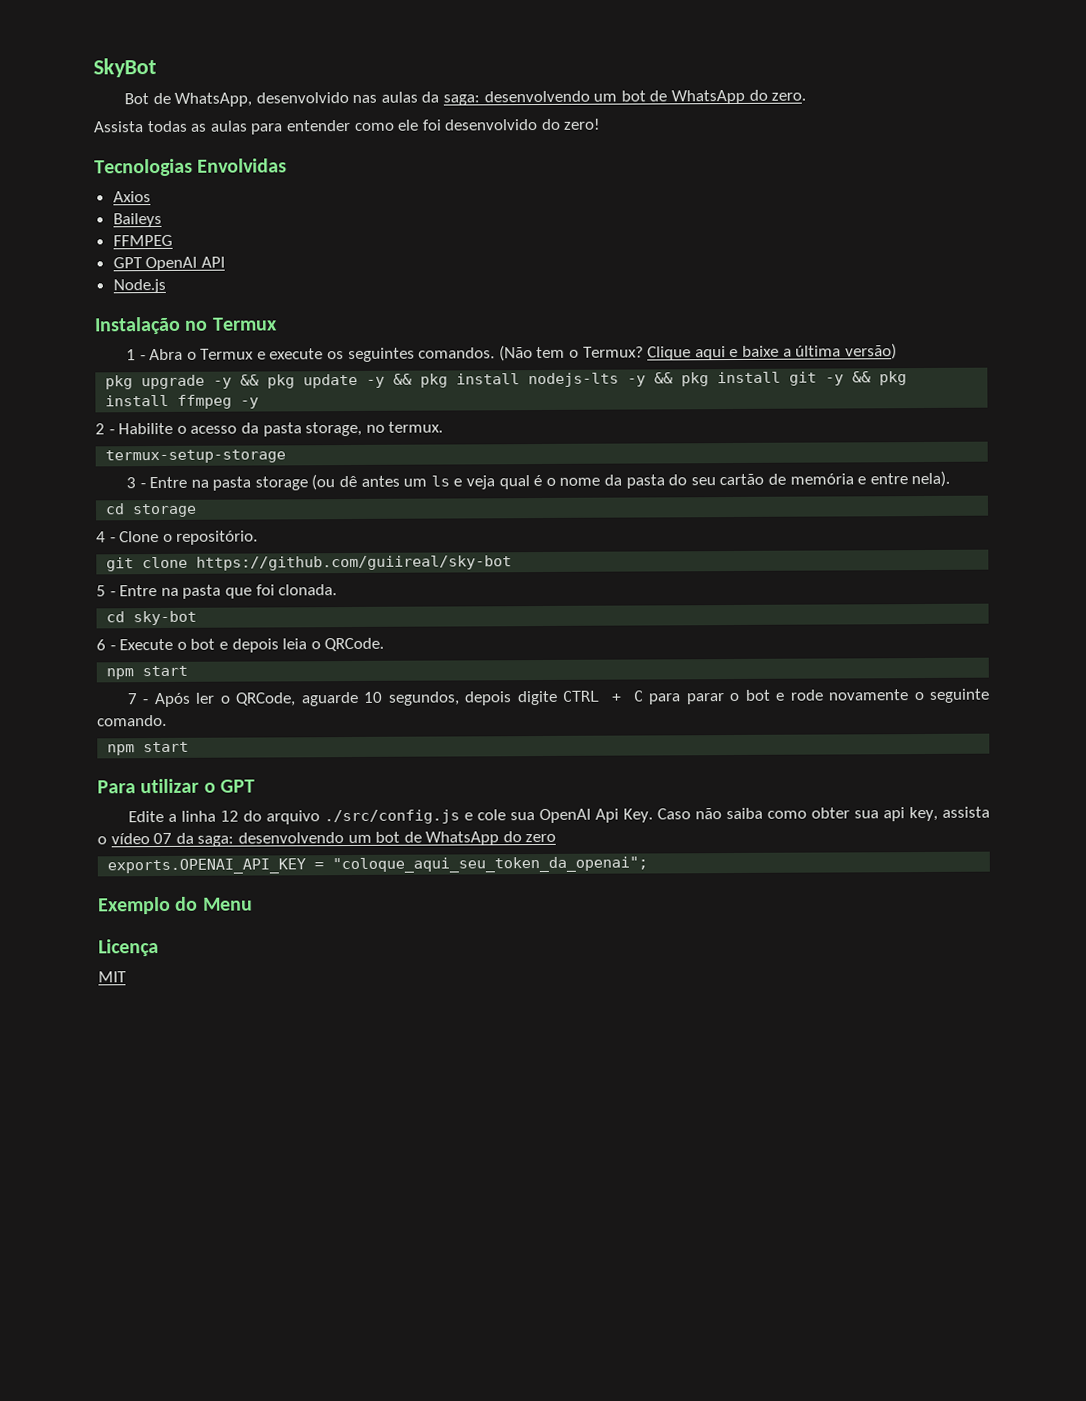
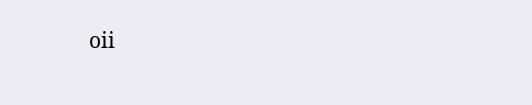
- SkyBot
- Bot de WhatsApp, desenvolvido nas aulas da saga: desenvolvendo um bot de WhatsApp do zero.
- Assista todas as aulas para entender como ele foi desenvolvido do zero!
- Tecnologias Envolvidas
- Axios
- Baileys
- FFMPEG
- GPT OpenAI API
- Node.js
- Instalação no Termux
- 1 - Abra o Termux e execute os seguintes comandos. (Não tem o Termux? Clique aqui e baixe a última versão)
- pkg upgrade -y && pkg update -y && pkg install nodejs-lts -y && pkg install git -y && pkg install ffmpeg -y
- 2 - Habilite o acesso da pasta storage, no termux.
- termux-setup-storage
- 3 - Entre na pasta storage (ou dê antes um ls e veja qual é o nome da pasta do seu cartão de memória e entre nela).
- cd storage
- 4 - Clone o repositório.
- git clone https://github.com/guiireal/sky-bot
- 5 - Entre na pasta que foi clonada.
- cd sky-bot
- 6 - Execute o bot e depois leia o QRCode.
- npm start
- 7 - Após ler o QRCode, aguarde 10 segundos, depois digite CTRL + C para parar o bot e rode novamente o seguinte comando.
- npm start
- Para utilizar o GPT
- Edite a linha 12 do arquivo ./src/config.js e cole sua OpenAI Api Key. Caso não saiba como obter sua api key, assista o vídeo 07 da saga: desenvolvendo um bot de WhatsApp do zero
- exports.OPENAI_API_KEY = "coloque_aqui_seu_token_da_openai";
- Exemplo do Menu
- Licença
- MIT
+ oii

